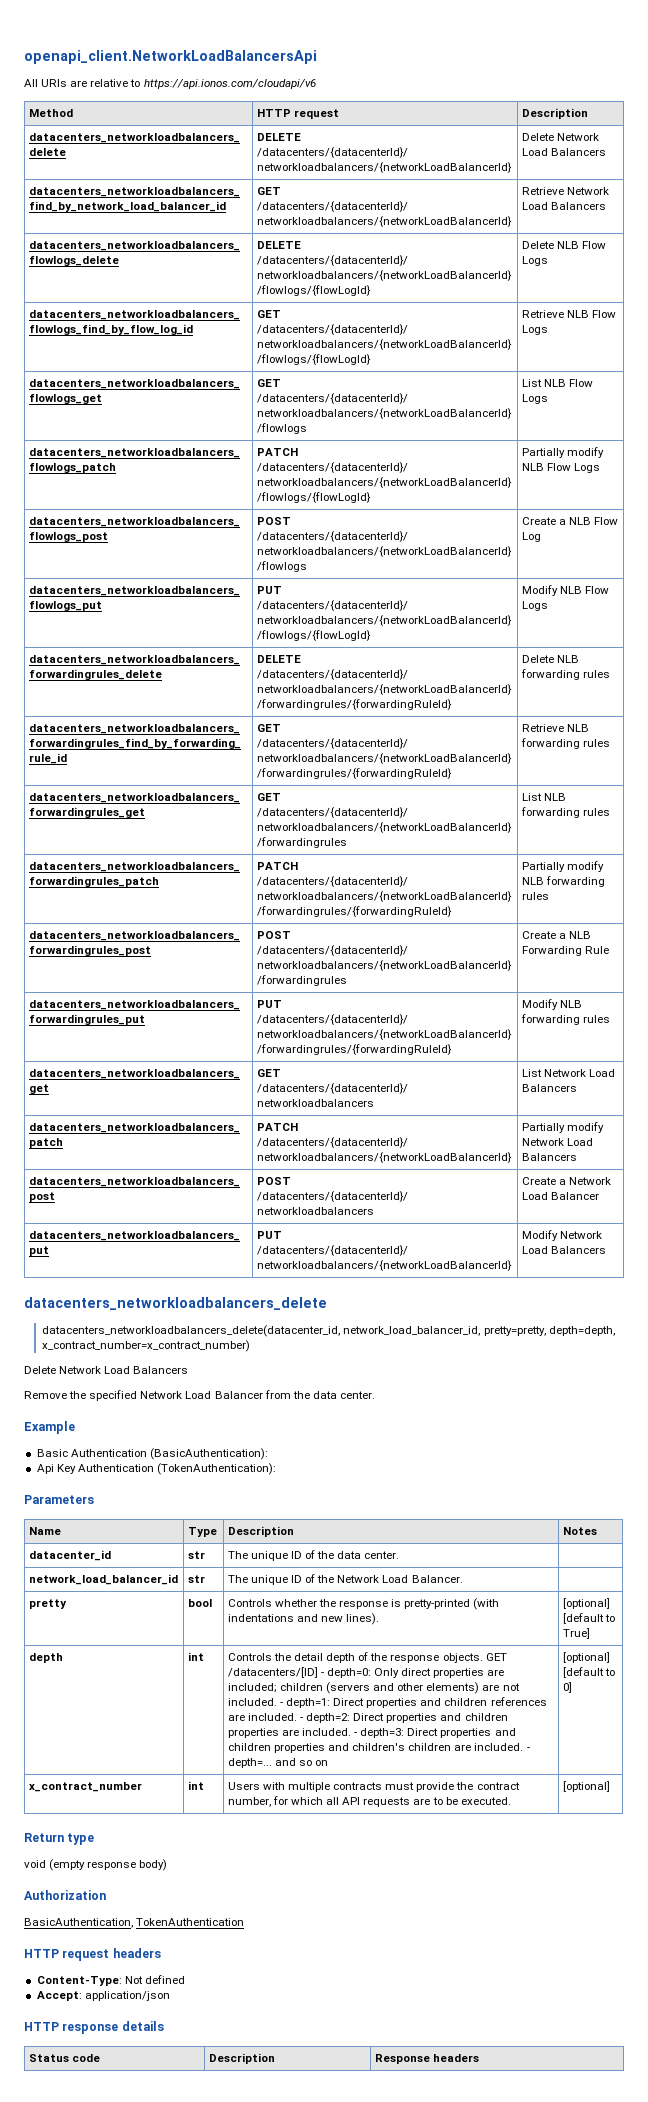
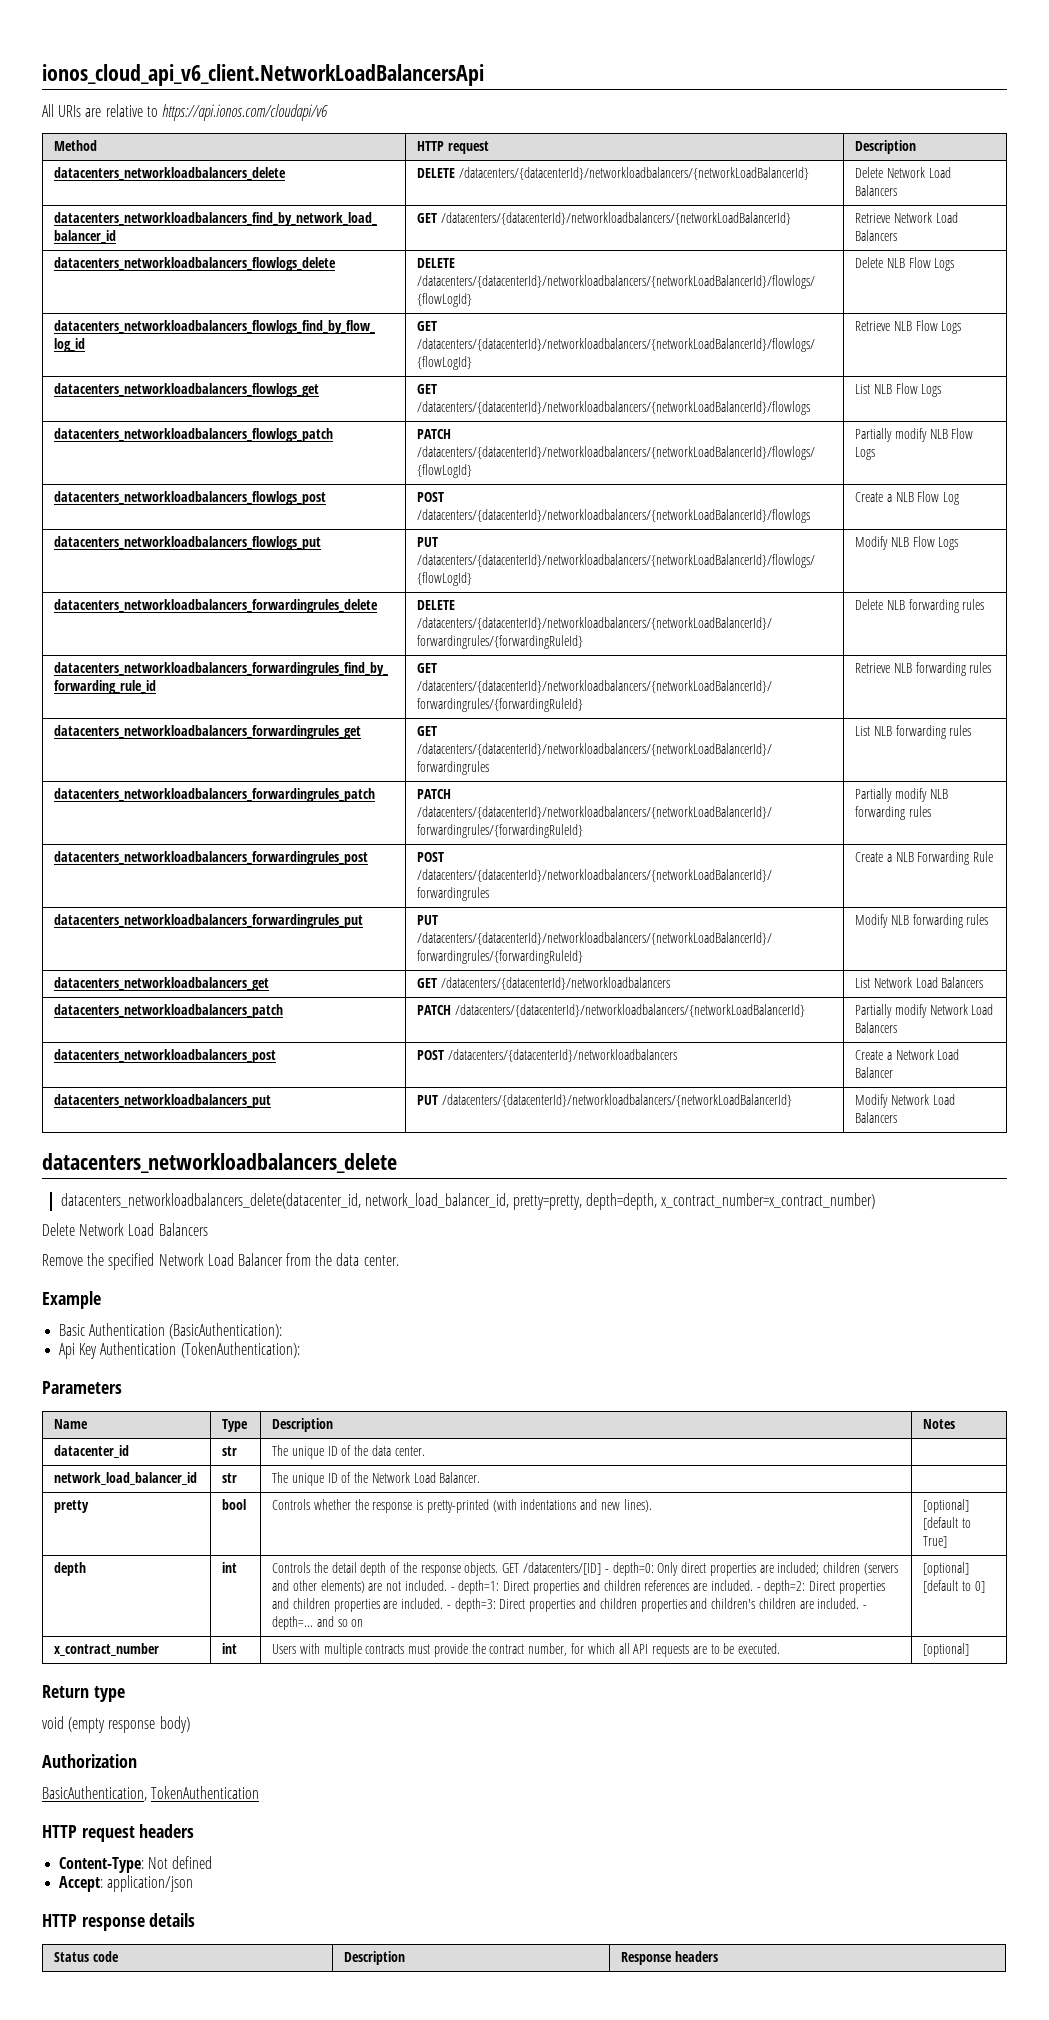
- openapi_client.NetworkLoadBalancersApi
+ ionos_cloud_api_v6_client.NetworkLoadBalancersApi

